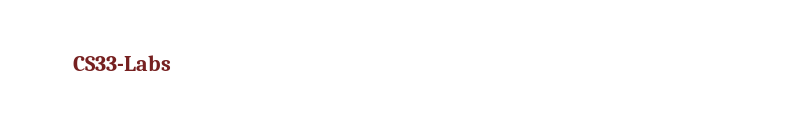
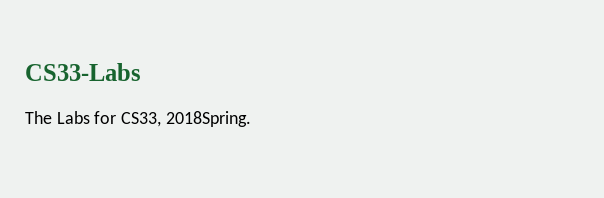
+ The Labs for CS33, 2018Spring.

